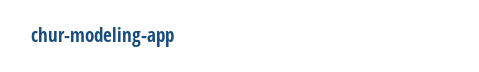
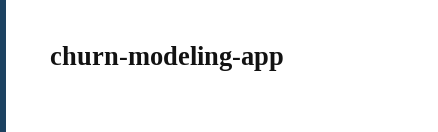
- chur-modeling-app
+ churn-modeling-app

